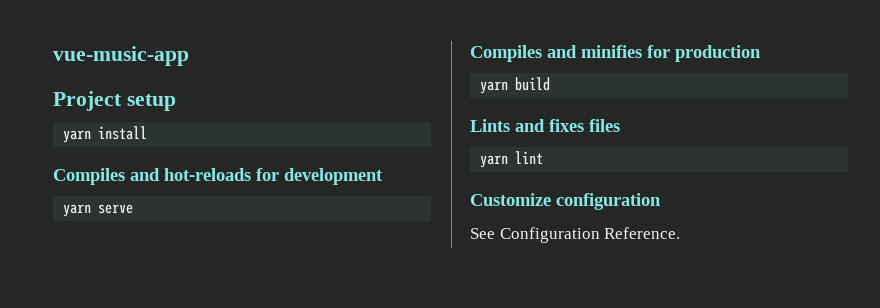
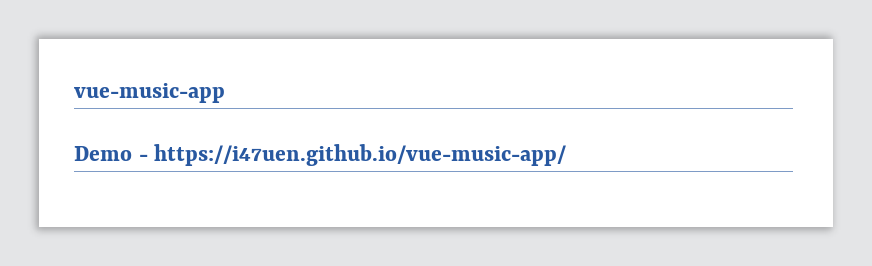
- Project setup
- yarn install
- Compiles and hot-reloads for development
- yarn serve
- Compiles and minifies for production
- yarn build
- Lints and fixes files
- yarn lint
- Customize configuration
- See Configuration Reference.
+ Demo - https://i47uen.github.io/vue-music-app/

